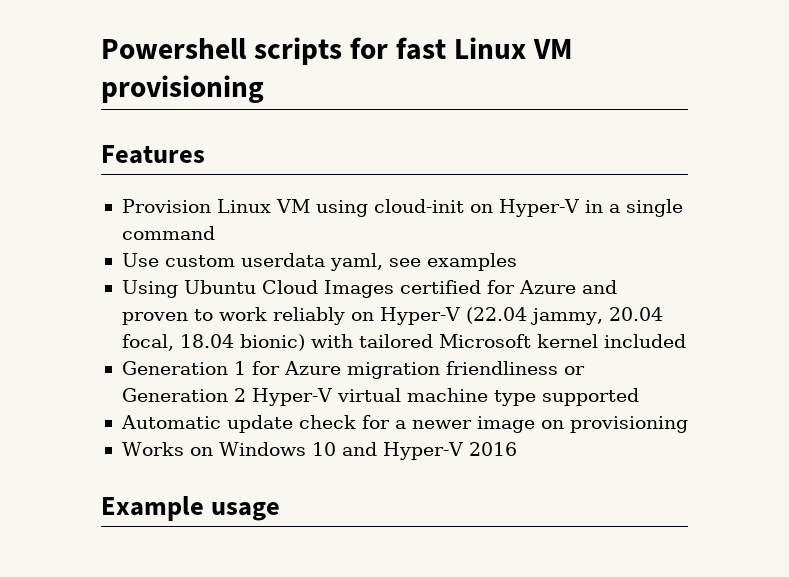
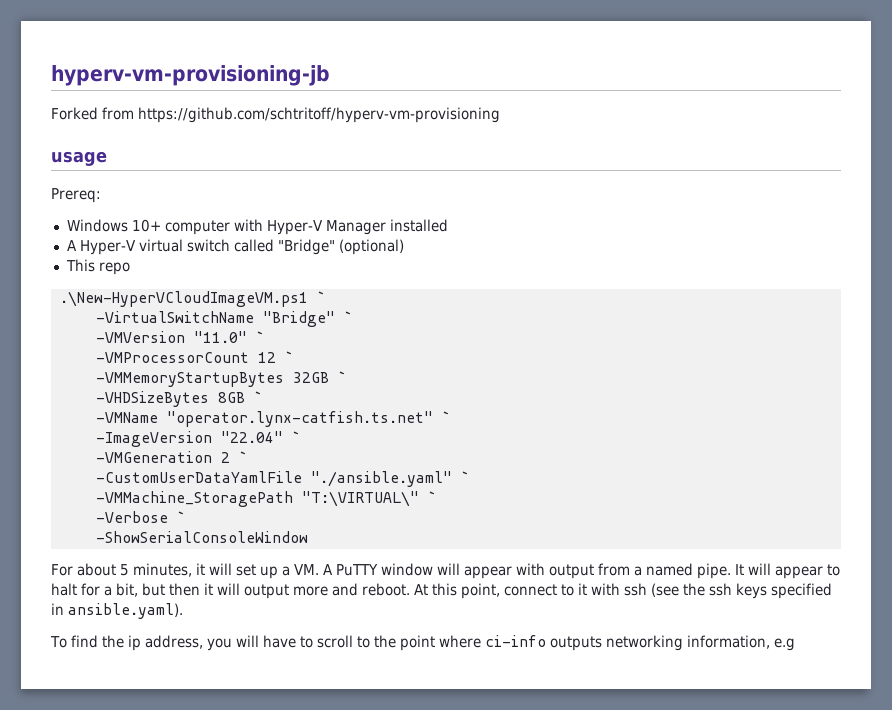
- Powershell scripts for fast Linux VM provisioning
- Features
- Provision Linux VM using cloud-init on Hyper-V in a single command
- Use custom userdata yaml, see examples
- Using Ubuntu Cloud Images certified for Azure and proven to work reliably on Hyper-V (22.04 jammy, 20.04 focal, 18.04 bionic) with tailored Microsoft kernel included
- Generation 1 for Azure migration friendliness or Generation 2 Hyper-V virtual machine type supported
- Automatic update check for a newer image on provisioning
- Works on Windows 10 and Hyper-V 2016
- Example usage
+ hyperv-vm-provisioning-jb
+ Forked from https://github.com/schtritoff/hyperv-vm-provisioning
+ usage
+ Prereq:
+ Windows 10+ computer with Hyper-V Manager installed
+ A Hyper-V virtual switch called "Bridge" (optional)
+ This repo
+ .\New-HyperVCloudImageVM.ps1 `
+ -VirtualSwitchName "Bridge" `
+ -VMVersion "11.0" `
+ -VMProcessorCount 12 `
+ -VMMemoryStartupBytes 32GB `
+ -VHDSizeBytes 8GB `
+ -VMName "operator.lynx-catfish.ts.net" `
+ -ImageVersion "22.04" `
+ -VMGeneration 2 `
+ -CustomUserDataYamlFile "./ansible.yaml" `
+ -VMMachine_StoragePath "T:\VIRTUAL\" `
+ -Verbose `
+ -ShowSerialConsoleWindow
+ For about 5 minutes, it will set up a VM. A PuTTY window will appear with output from a named pipe. It will appear to halt for a bit, but then it will output more and reboot. At this point, connect to it with ssh (see the ssh keys specified in ansible.yaml).
+ To find the ip address, you will have to scroll to the point where ci-info outputs networking information, e.g

